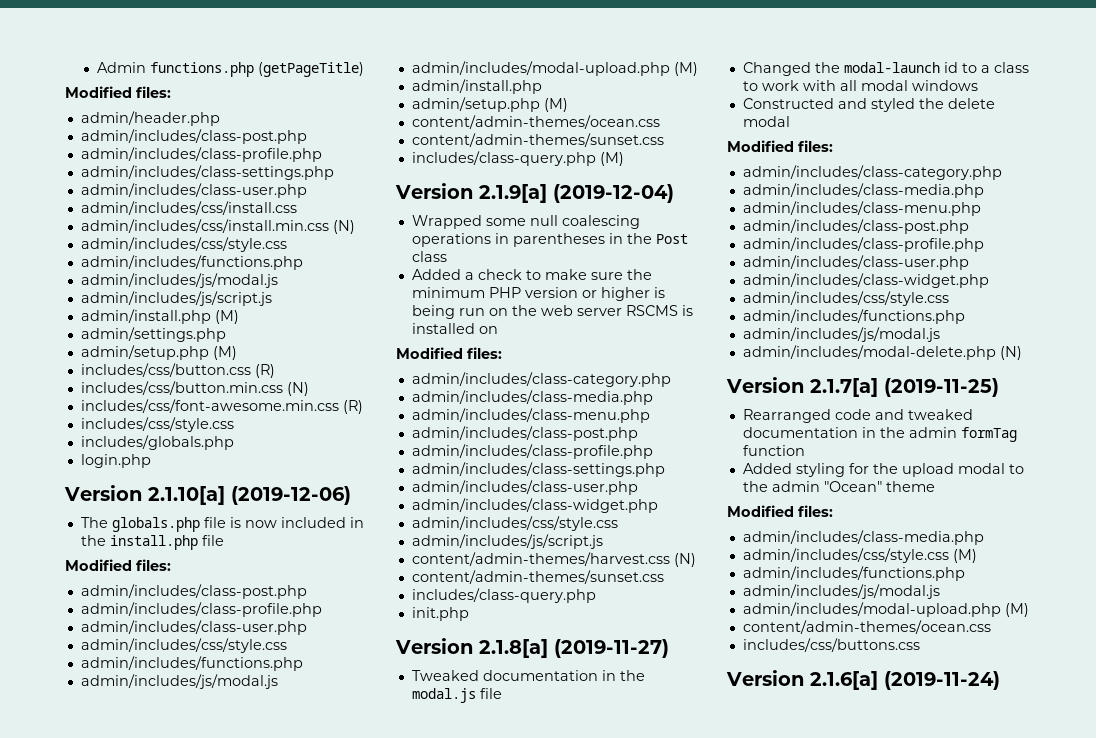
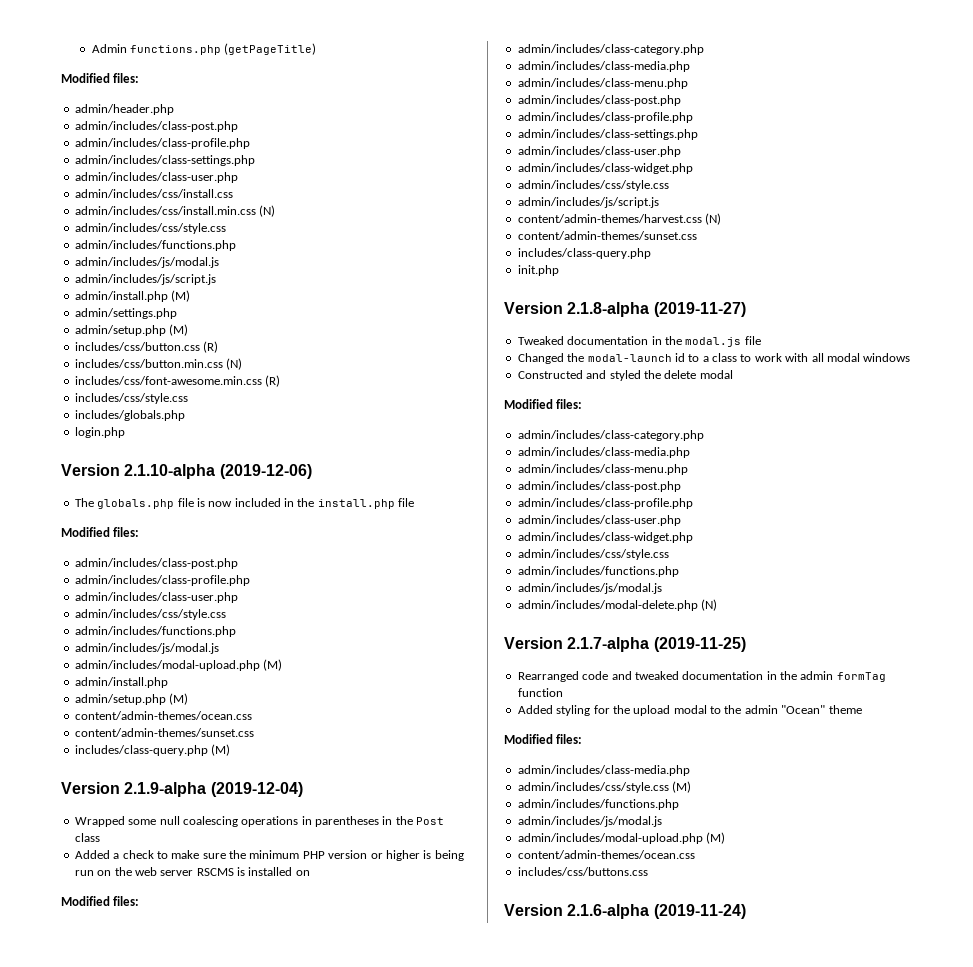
- Version 2.1.10[a] (2019-12-06)
+ Version 2.1.10-alpha (2019-12-06)
- Version 2.1.9[a] (2019-12-04)
+ Version 2.1.9-alpha (2019-12-04)
- Version 2.1.8[a] (2019-11-27)
+ Version 2.1.8-alpha (2019-11-27)
- Version 2.1.7[a] (2019-11-25)
+ Version 2.1.7-alpha (2019-11-25)
- Version 2.1.6[a] (2019-11-24)
+ Version 2.1.6-alpha (2019-11-24)

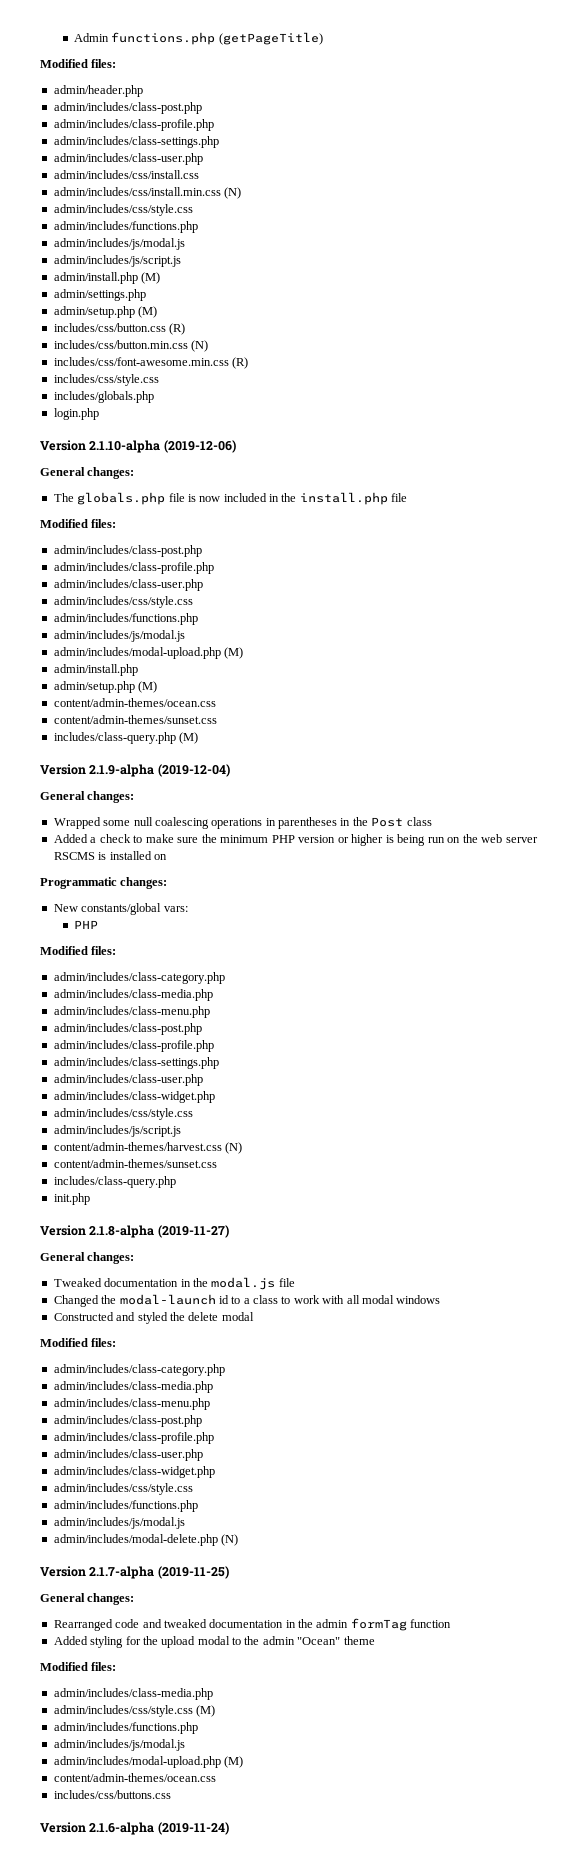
  Version 2.1.10-alpha (2019-12-06)
+ General changes:
  Version 2.1.9-alpha (2019-12-04)
+ General changes:
+ Programmatic changes:
+ New constants/global vars:
+ PHP
  Version 2.1.8-alpha (2019-11-27)
+ General changes:
  Version 2.1.7-alpha (2019-11-25)
+ General changes:

